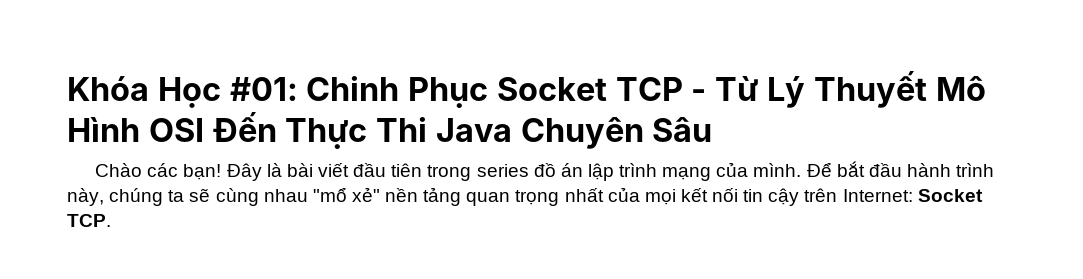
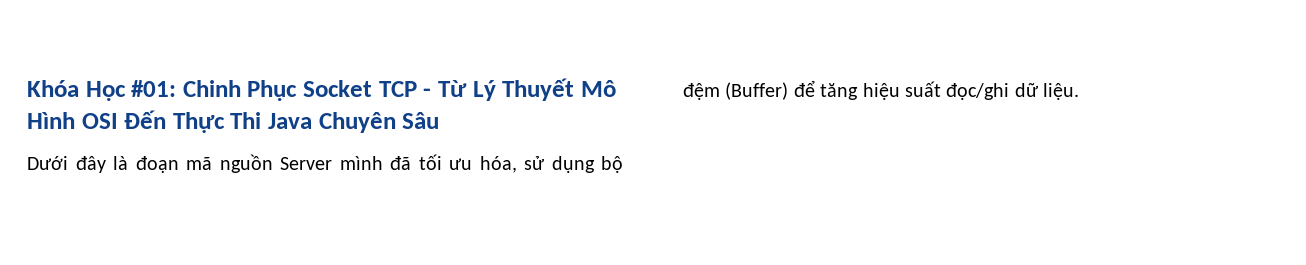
- Chào các bạn! Đây là bài viết đầu tiên trong series đồ án lập trình mạng của mình. Để bắt đầu hành trình này, chúng ta sẽ cùng nhau "mổ xẻ" nền tảng quan trọng nhất của mọi kết nối tin cậy trên Internet: Socket TCP.
+ Dưới đây là đoạn mã nguồn Server mình đã tối ưu hóa, sử dụng bộ đệm (Buffer) để tăng hiệu suất đọc/ghi dữ liệu.

